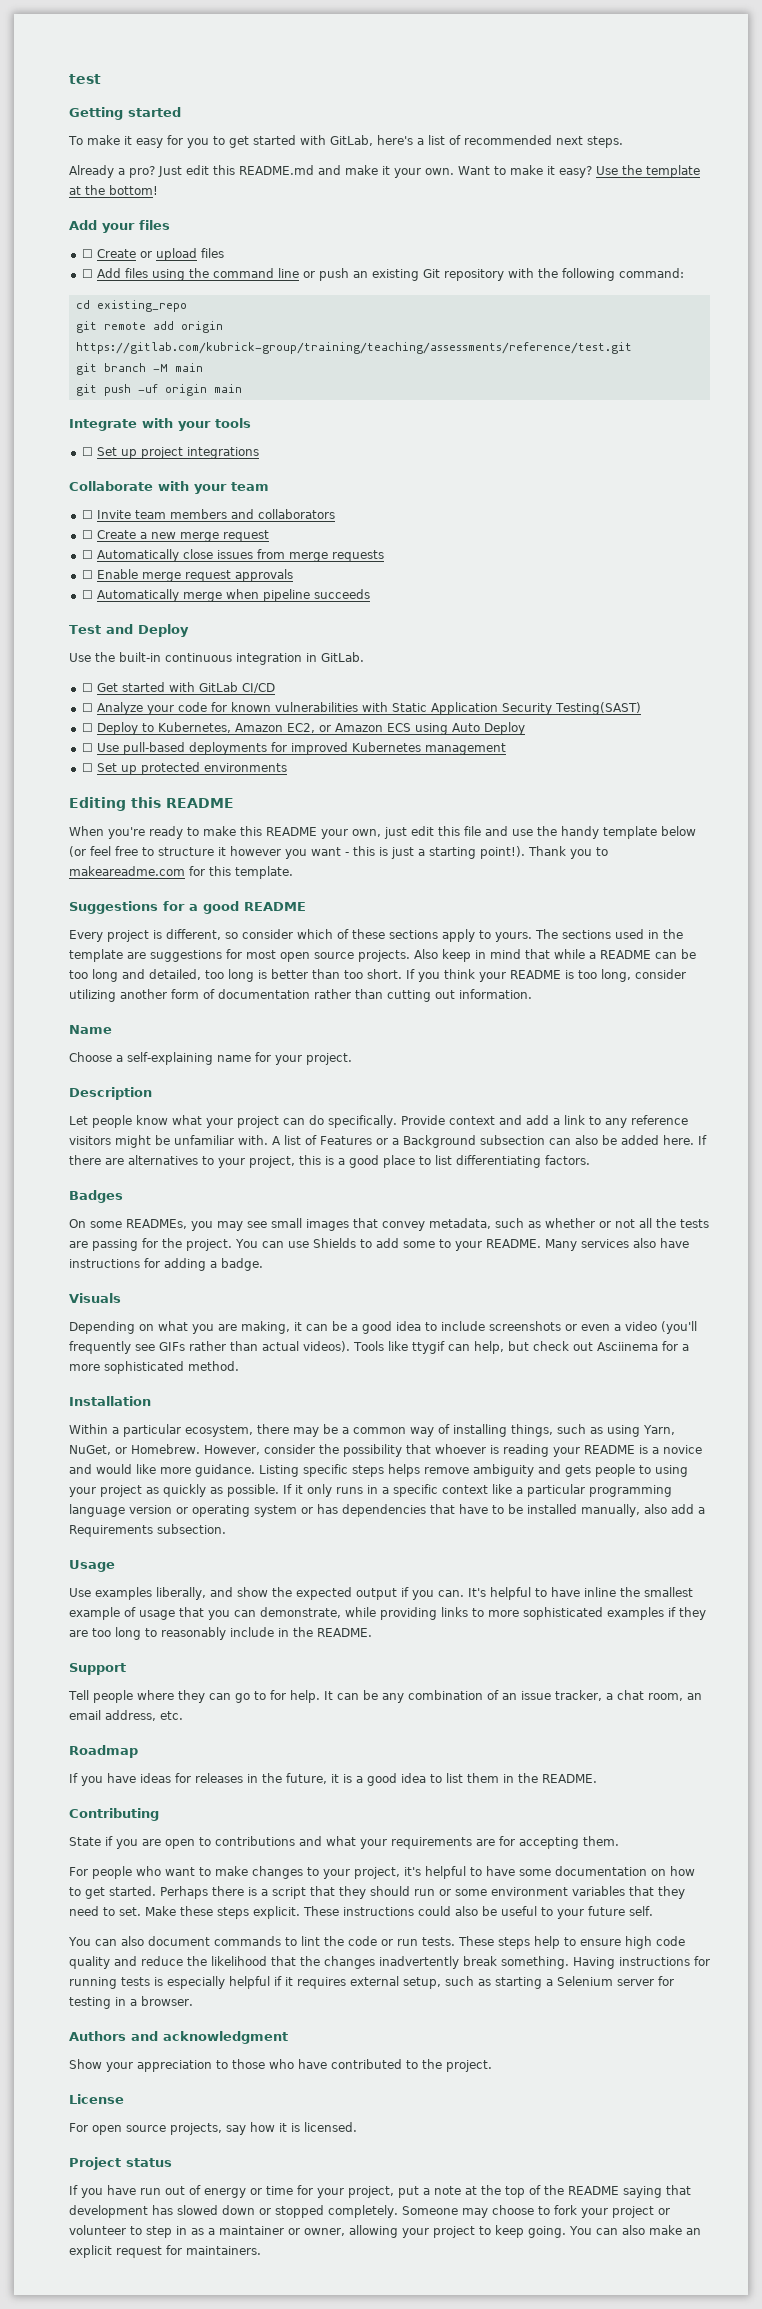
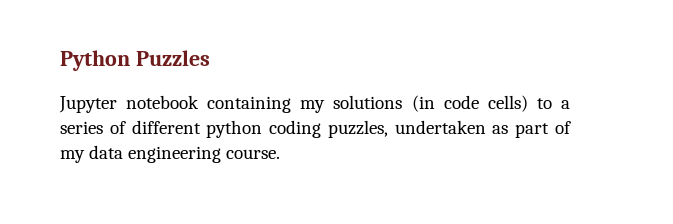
- test
- Getting started
- To make it easy for you to get started with GitLab, here's a list of recommended next steps.
- Already a pro? Just edit this README.md and make it your own. Want to make it easy? Use the template at the bottom!
- Add your files
- ☐ Create or upload files
- ☐ Add files using the command line or push an existing Git repository with the following command:
- cd existing_repo
- git remote add origin https://gitlab.com/kubrick-group/training/teaching/assessments/reference/test.git
- git branch -M main
- git push -uf origin main
- Integrate with your tools
- ☐ Set up project integrations
- Collaborate with your team
- ☐ Invite team members and collaborators
- ☐ Create a new merge request
- ☐ Automatically close issues from merge requests
- ☐ Enable merge request approvals
- ☐ Automatically merge when pipeline succeeds
- Test and Deploy
- Use the built-in continuous integration in GitLab.
- ☐ Get started with GitLab CI/CD
- ☐ Analyze your code for known vulnerabilities with Static Application Security Testing(SAST)
- ☐ Deploy to Kubernetes, Amazon EC2, or Amazon ECS using Auto Deploy
- ☐ Use pull-based deployments for improved Kubernetes management
- ☐ Set up protected environments
- Editing this README
- When you're ready to make this README your own, just edit this file and use the handy template below (or feel free to structure it however you want - this is just a starting point!). Thank you to makeareadme.com for this template.
- Suggestions for a good README
- Every project is different, so consider which of these sections apply to yours. The sections used in the template are suggestions for most open source projects. Also keep in mind that while a README can be too long and detailed, too long is better than too short. If you think your README is too long, consider utilizing another form of documentation rather than cutting out information.
- Name
- Choose a self-explaining name for your project.
- Description
- Let people know what your project can do specifically. Provide context and add a link to any reference visitors might be unfamiliar with. A list of Features or a Background subsection can also be added here. If there are alternatives to your project, this is a good place to list differentiating factors.
- Badges
- On some READMEs, you may see small images that convey metadata, such as whether or not all the tests are passing for the project. You can use Shields to add some to your README. Many services also have instructions for adding a badge.
- Visuals
- Depending on what you are making, it can be a good idea to include screenshots or even a video (you'll frequently see GIFs rather than actual videos). Tools like ttygif can help, but check out Asciinema for a more sophisticated method.
- Installation
- Within a particular ecosystem, there may be a common way of installing things, such as using Yarn, NuGet, or Homebrew. However, consider the possibility that whoever is reading your README is a novice and would like more guidance. Listing specific steps helps remove ambiguity and gets people to using your project as quickly as possible. If it only runs in a specific context like a particular programming language version or operating system or has dependencies that have to be installed manually, also add a Requirements subsection.
- Usage
- Use examples liberally, and show the expected output if you can. It's helpful to have inline the smallest example of usage that you can demonstrate, while providing links to more sophisticated examples if they are too long to reasonably include in the README.
- Support
- Tell people where they can go to for help. It can be any combination of an issue tracker, a chat room, an email address, etc.
- Roadmap
- If you have ideas for releases in the future, it is a good idea to list them in the README.
- Contributing
- State if you are open to contributions and what your requirements are for accepting them.
- For people who want to make changes to your project, it's helpful to have some documentation on how to get started. Perhaps there is a script that they should run or some environment variables that they need to set. Make these steps explicit. These instructions could also be useful to your future self.
- You can also document commands to lint the code or run tests. These steps help to ensure high code quality and reduce the likelihood that the changes inadvertently break something. Having instructions for running tests is especially helpful if it requires external setup, such as starting a Selenium server for testing in a browser.
- Authors and acknowledgment
- Show your appreciation to those who have contributed to the project.
- License
- For open source projects, say how it is licensed.
- Project status
- If you have run out of energy or time for your project, put a note at the top of the README saying that development has slowed down or stopped completely. Someone may choose to fork your project or volunteer to step in as a maintainer or owner, allowing your project to keep going. You can also make an explicit request for maintainers.
+ Python Puzzles
+ Jupyter notebook containing my solutions (in code cells) to a series of different python coding puzzles, undertaken as part of my data engineering course.

